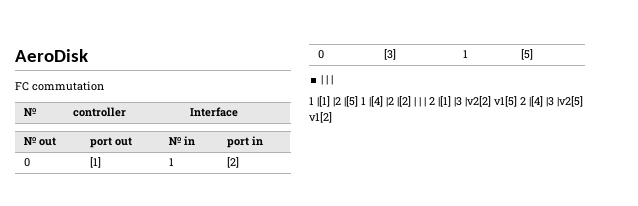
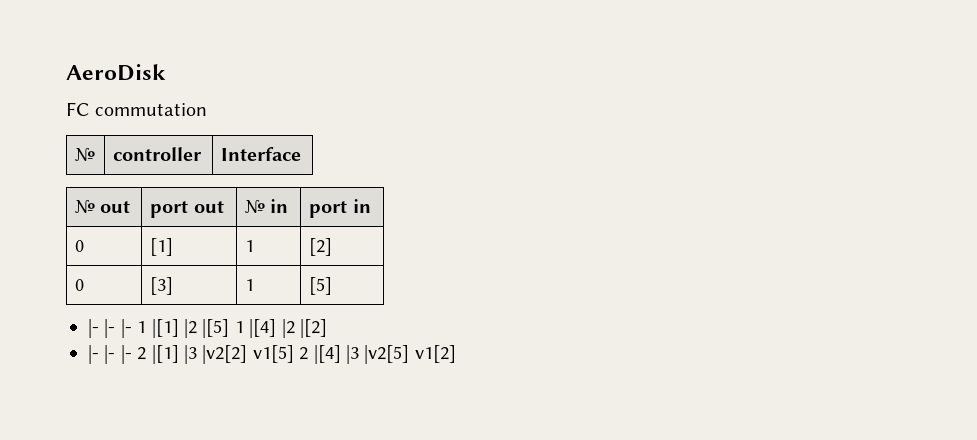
  0 | [3] | 1 | [5]
- | | |
- 1 |[1] |2 |[5] 1 |[4] |2 |[2] | | | 2 |[1] |3 |v2[2] v1[5] 2 |[4] |3 |v2[5] v1[2]
+ |- |- |- 1 |[1] |2 |[5] 1 |[4] |2 |[2]
+ |- |- |- 2 |[1] |3 |v2[2] v1[5] 2 |[4] |3 |v2[5] v1[2]

